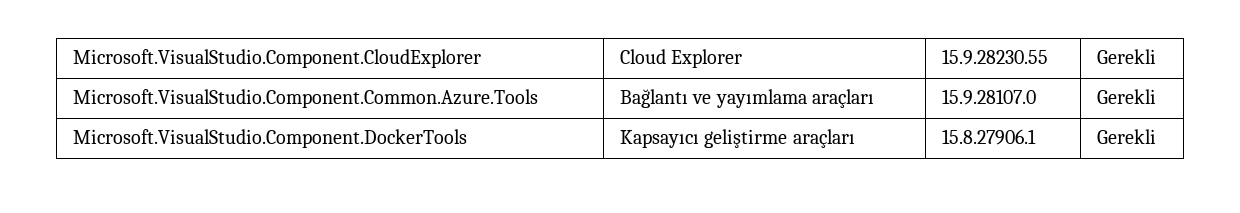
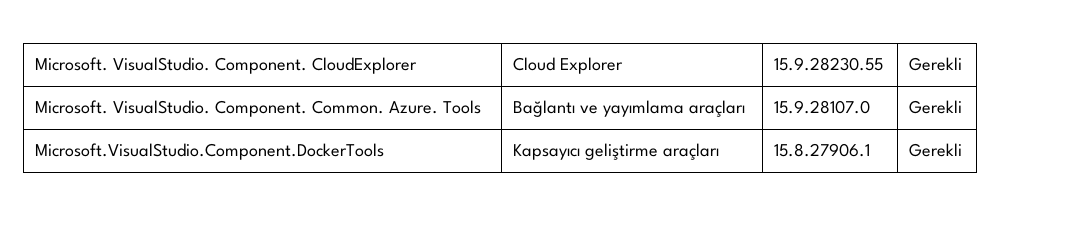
- Microsoft.VisualStudio.Component.CloudExplorer | Cloud Explorer | 15.9.28230.55 | Gerekli
+ Microsoft. VisualStudio. Component. CloudExplorer | Cloud Explorer | 15.9.28230.55 | Gerekli
- Microsoft.VisualStudio.Component.Common.Azure.Tools | Bağlantı ve yayımlama araçları | 15.9.28107.0 | Gerekli
+ Microsoft. VisualStudio. Component. Common. Azure. Tools | Bağlantı ve yayımlama araçları | 15.9.28107.0 | Gerekli

